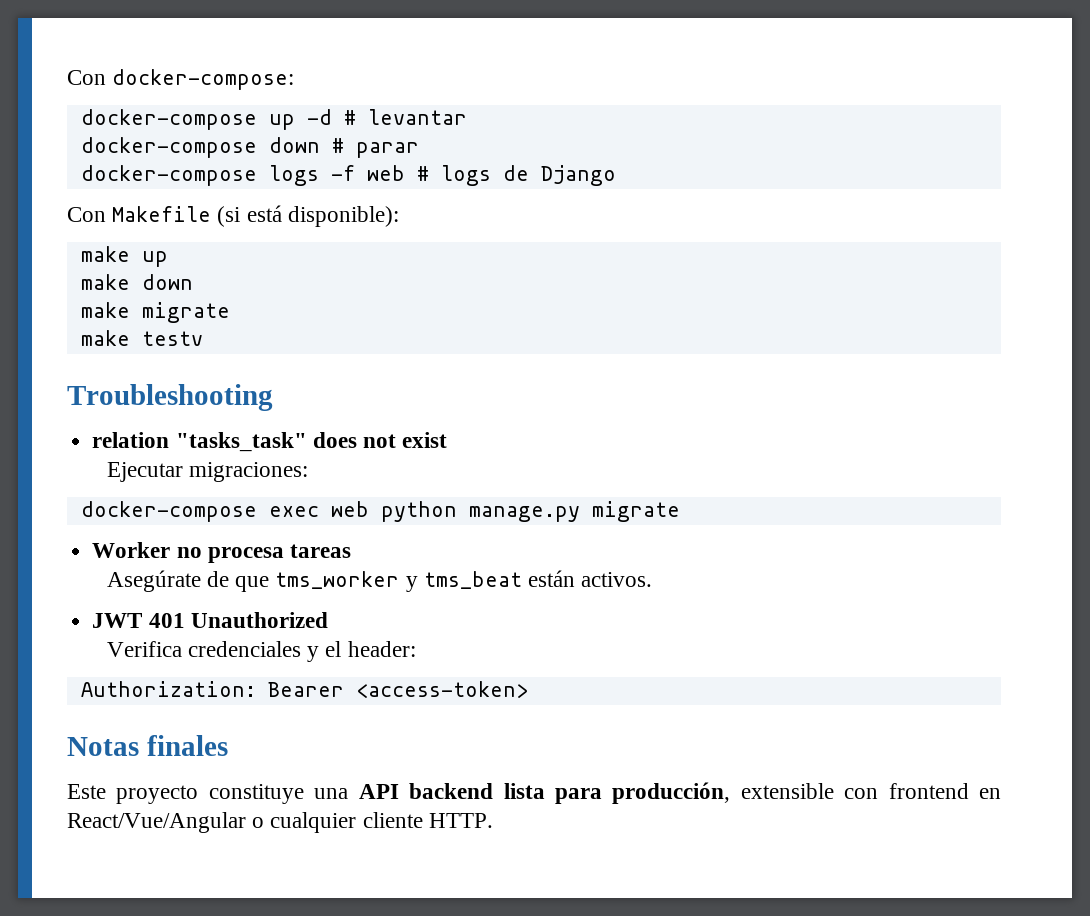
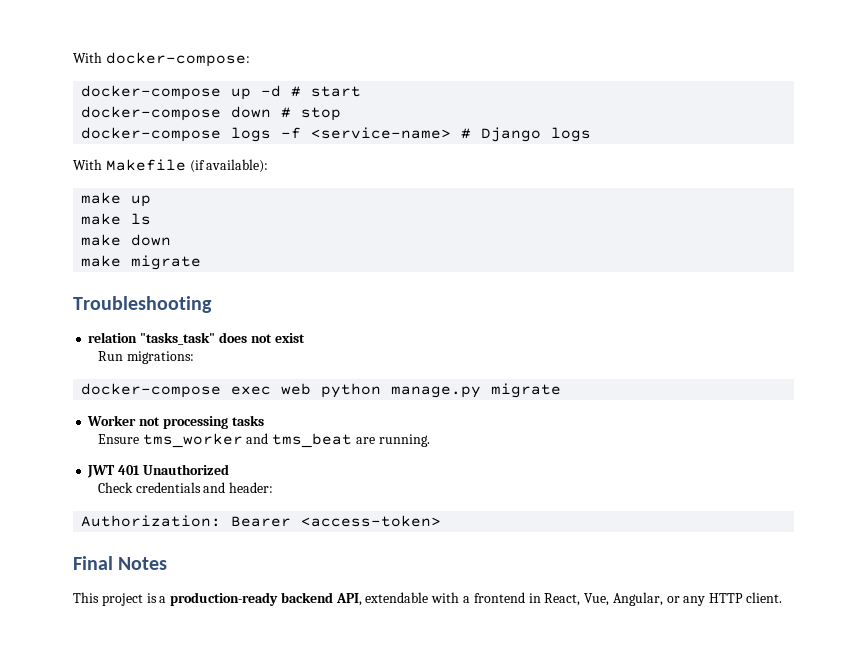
- Con docker-compose:
+ With docker-compose:
- docker-compose up -d # levantar
+ docker-compose up -d # start
- docker-compose down # parar
+ docker-compose down # stop
- docker-compose logs -f web # logs de Django
- Con Makefile (si está disponible):
+ docker-compose logs -f <service-name> # Django logs
+ With Makefile (if available):
+ make ls
- make testv
- Ejecutar migraciones:
+ Run migrations:
- Worker no procesa tareas
- Asegúrate de que tms_worker y tms_beat están activos.
+ Worker not processing tasks
+ Ensure tms_worker and tms_beat are running.
- Verifica credenciales y el header:
+ Check credentials and header:
- Notas finales
- Este proyecto constituye una API backend lista para producción, extensible con frontend en React/Vue/Angular o cualquier cliente HTTP.
+ Final Notes
+ This project is a production-ready backend API, extendable with a frontend in React, Vue, Angular, or any HTTP client.

